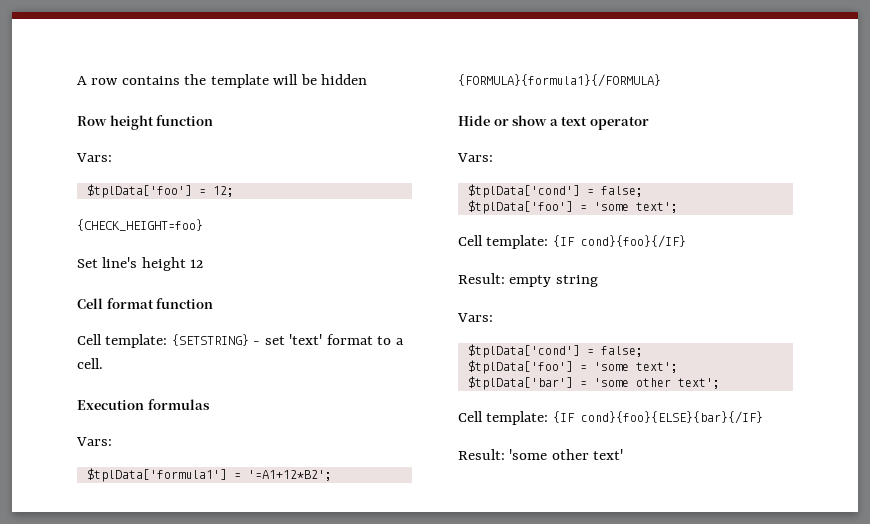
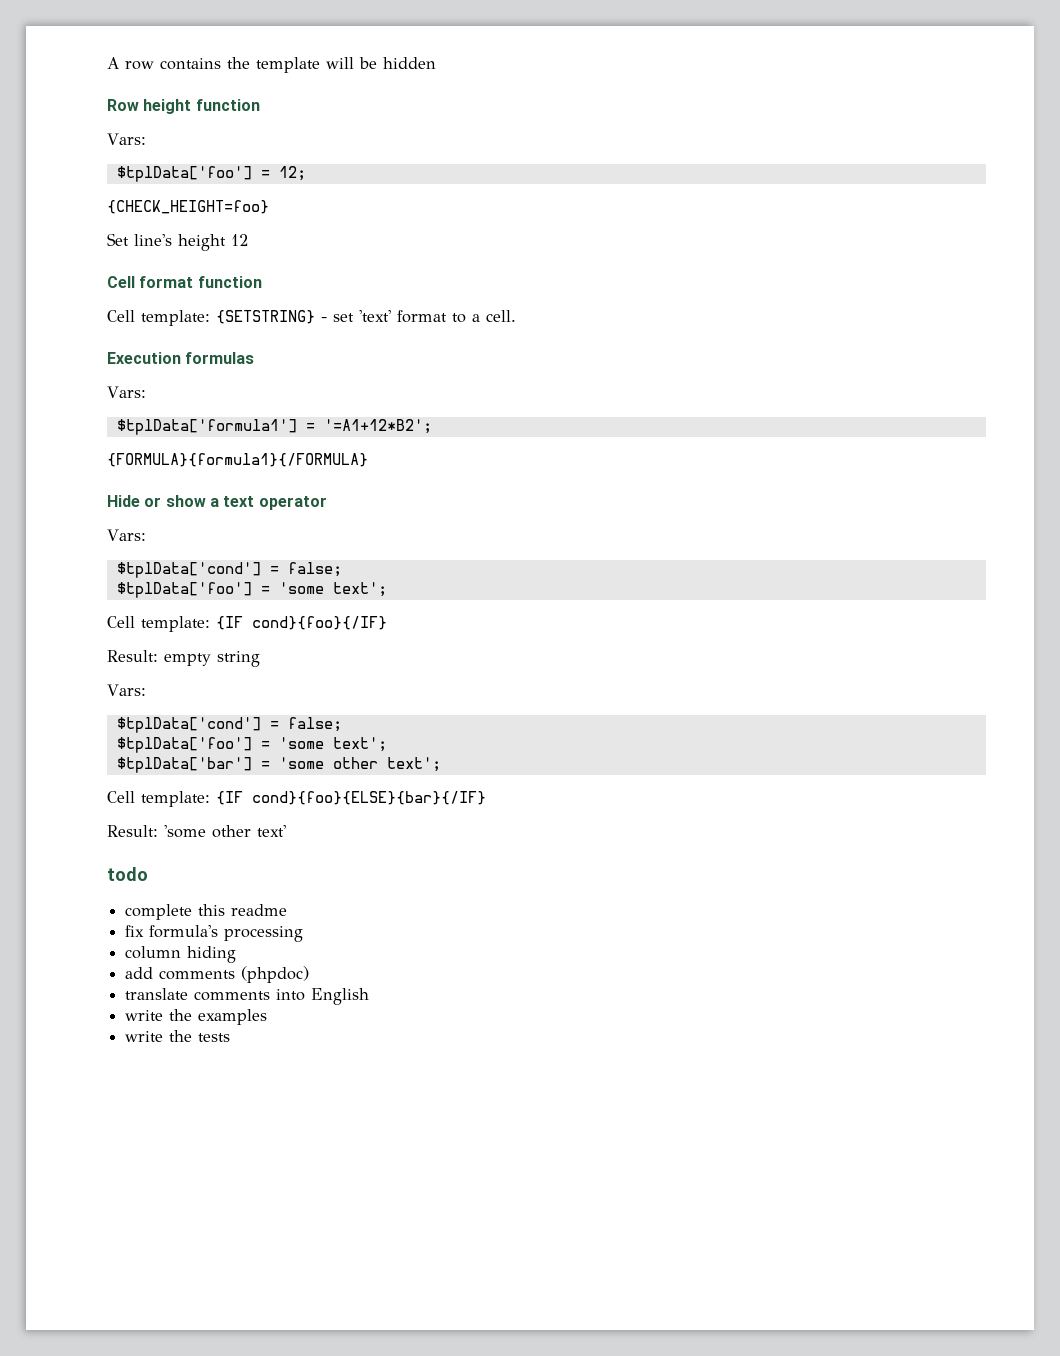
+ todo
+ complete this readme
+ fix formula's processing
+ column hiding
+ add comments (phpdoc)
+ translate comments into English
+ write the examples
+ write the tests

